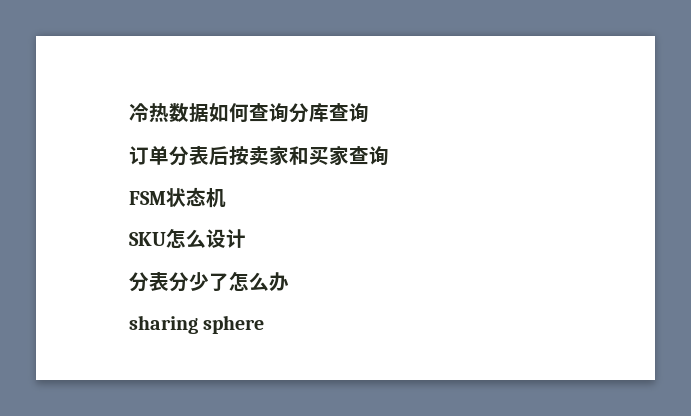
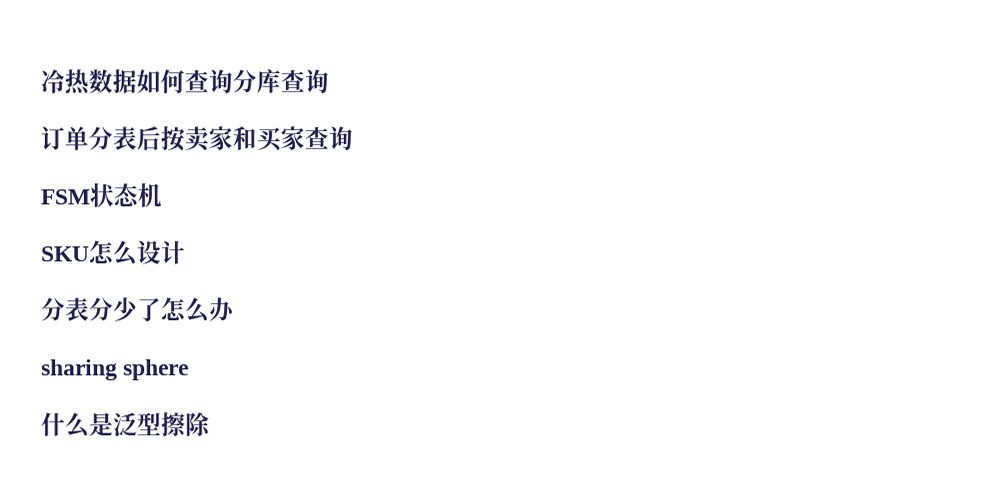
+ 什么是泛型擦除

